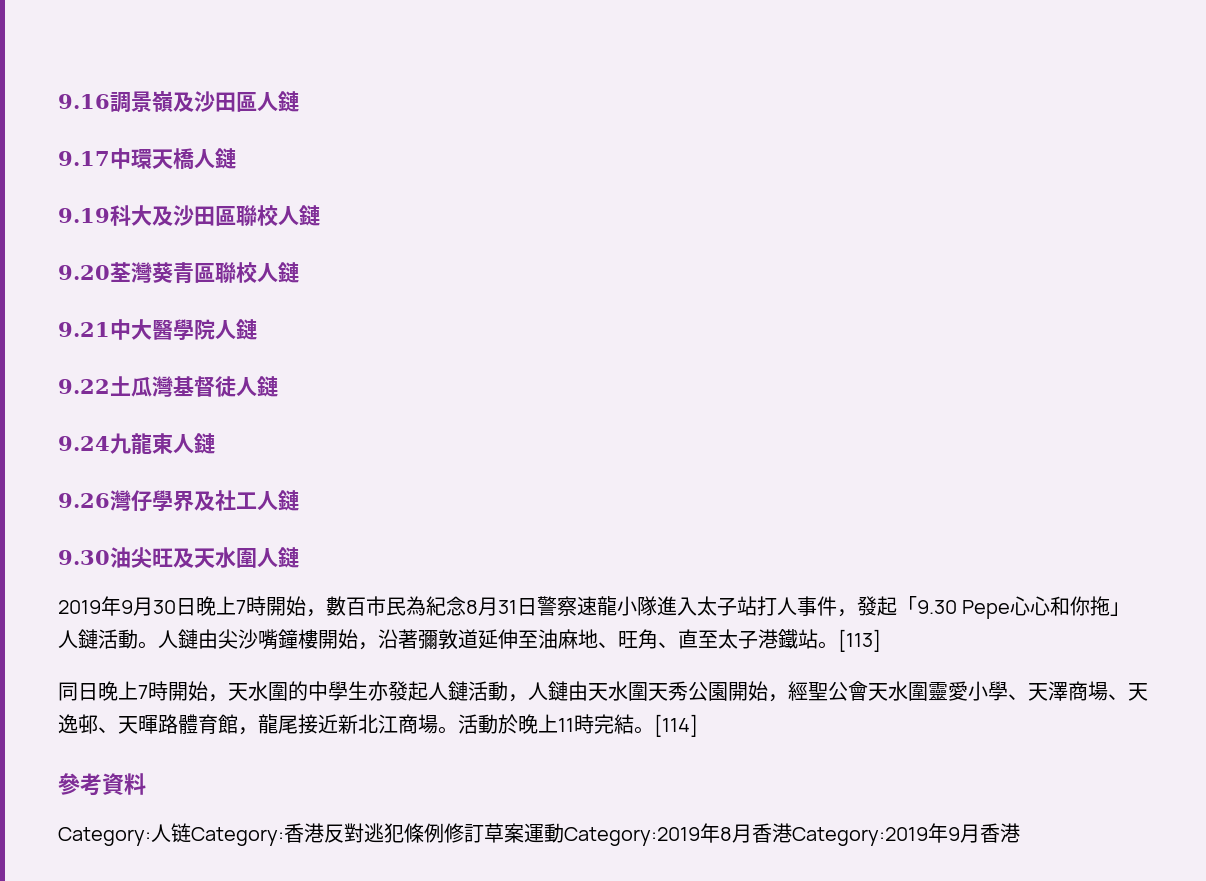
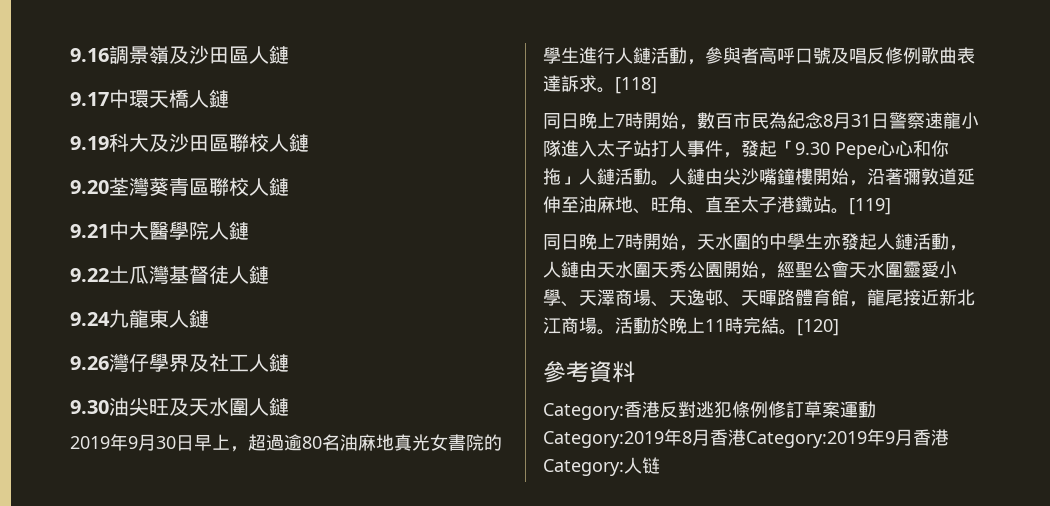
- 2019年9月30日晚上7時開始，數百市民為紀念8月31日警察速龍小隊進入太子站打人事件，發起「9.30 Pepe心心和你拖」人鏈活動。
+ 2019年9月30日早上，超過逾80名油麻地真光女書院的學生進行人鏈活動，參與者高呼口號及唱反修例歌曲表達訴求。[118]
+ 同日晚上7時開始，數百市民為紀念8月31日警察速龍小隊進入太子站打人事件，發起「9.30 Pepe心心和你拖」人鏈活動。
- [113]
+ [119]
- [114]
+ [120]
- Category:人链Category:香港反對逃犯條例修訂草案運動Category:2019年8月香港Category:2019年9月香港
+ Category:香港反對逃犯條例修訂草案運動Category:2019年8月香港Category:2019年9月香港Category:人链

